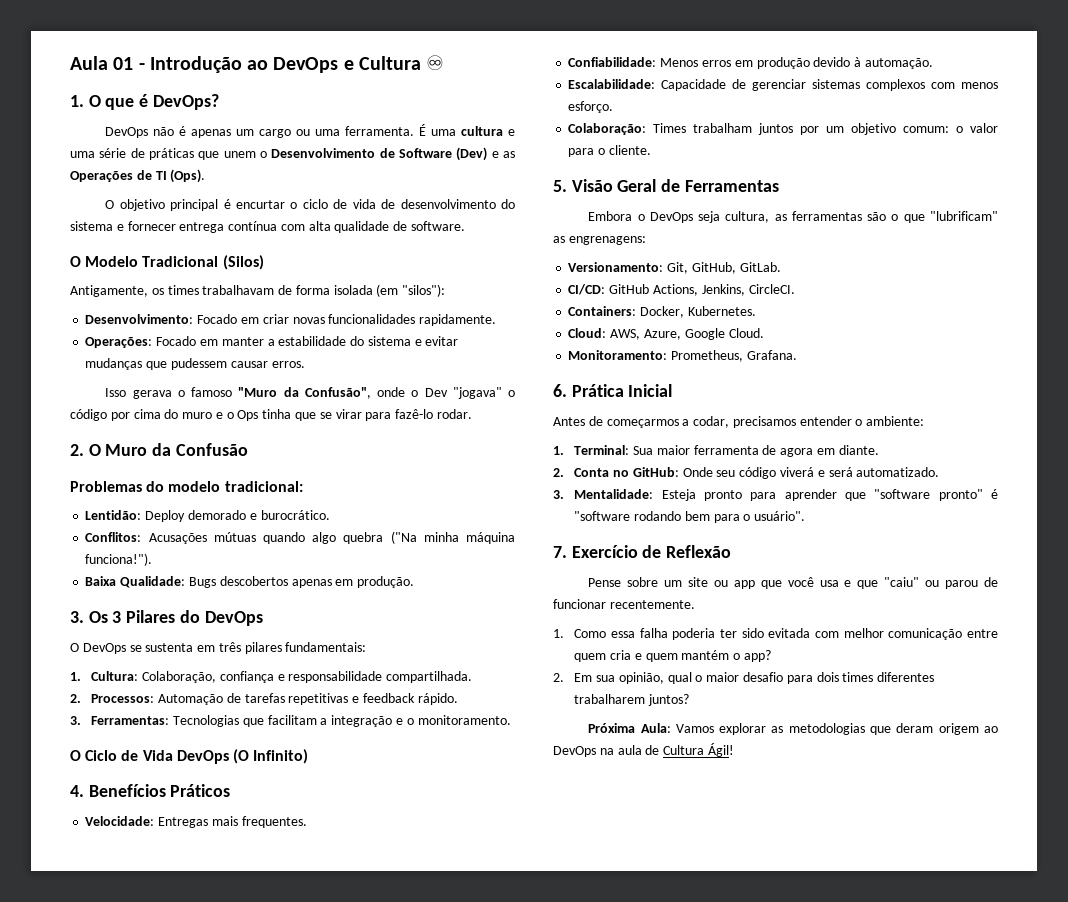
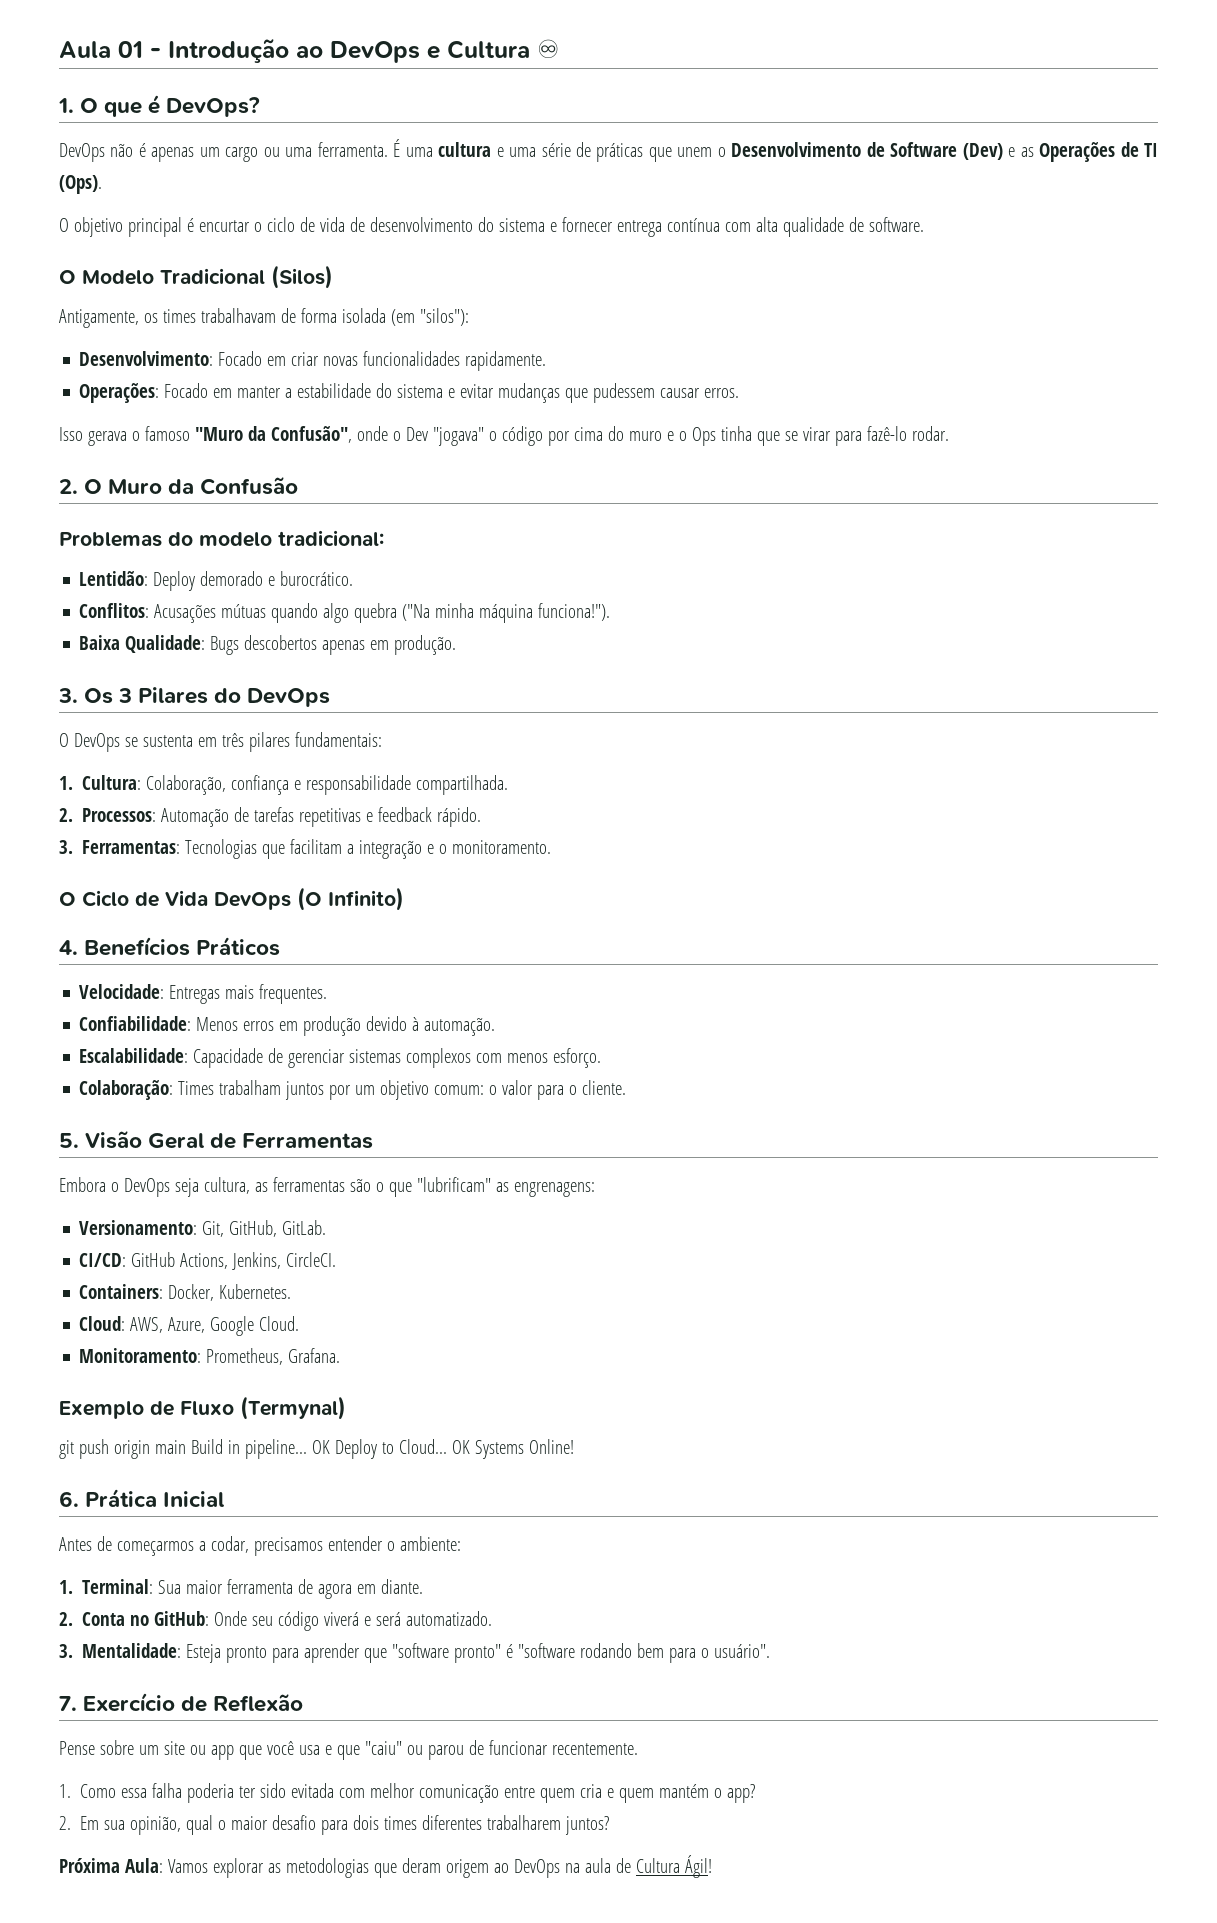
+ Exemplo de Fluxo (Termynal)
+ git push origin main Build in pipeline... OK Deploy to Cloud... OK Systems Online!

